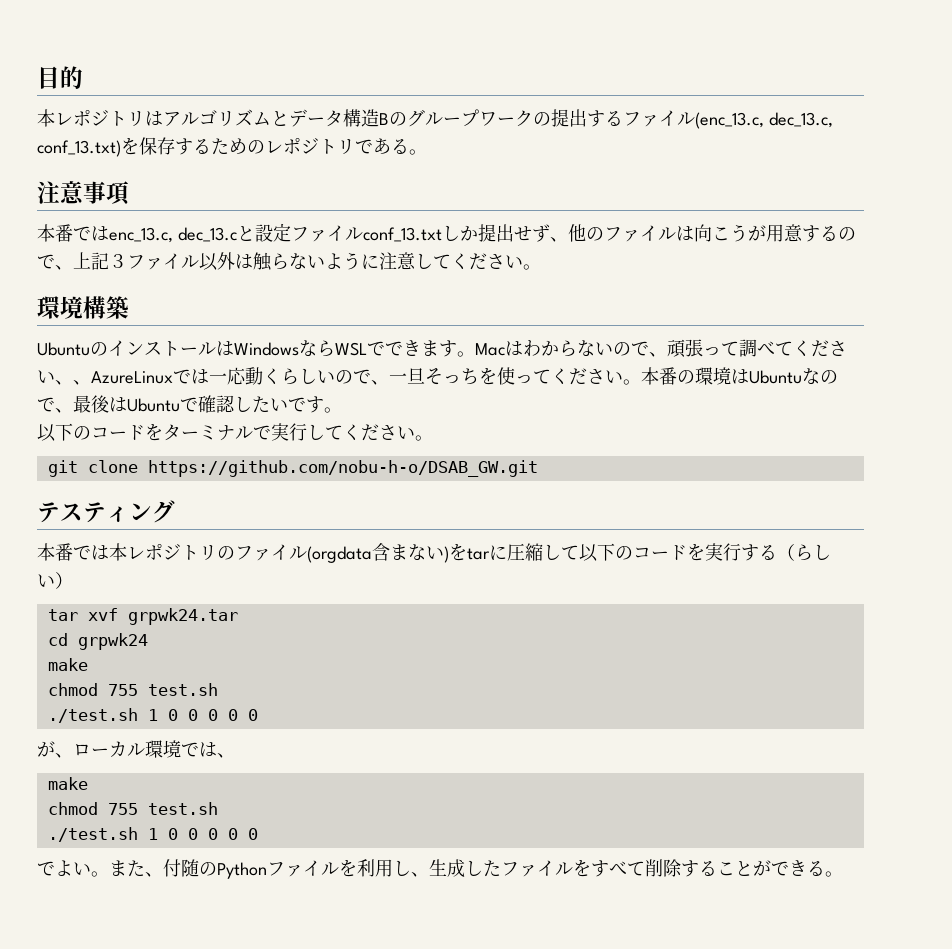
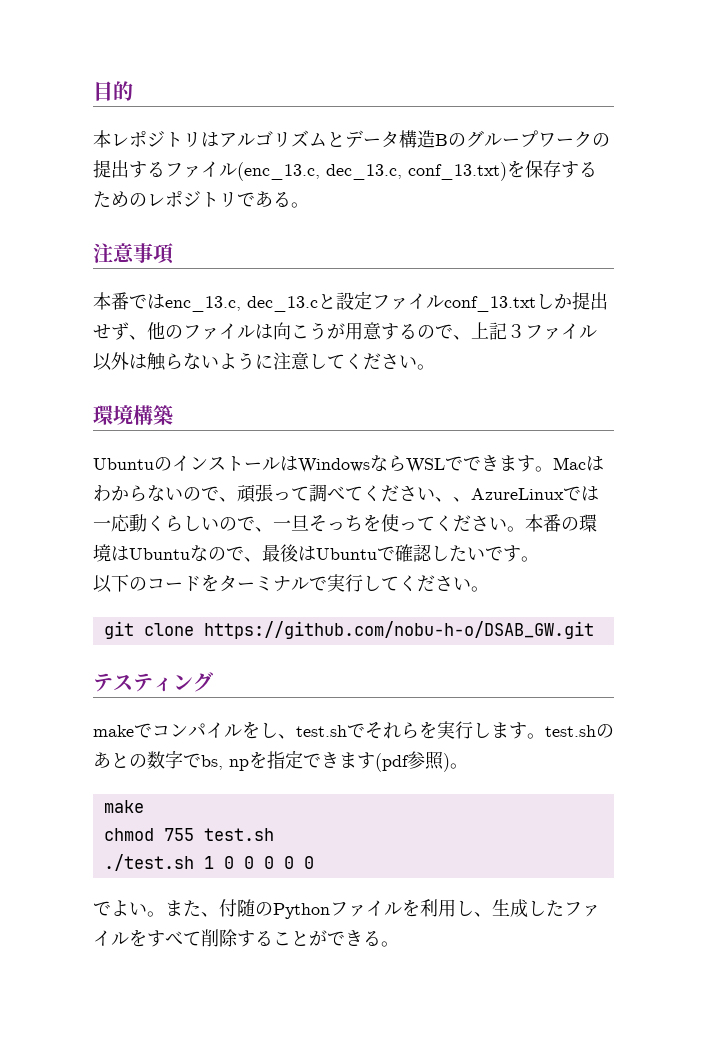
- 本番では本レポジトリのファイル(orgdata含まない)をtarに圧縮して以下のコードを実行する（らしい）
- tar xvf grpwk24.tar
- cd grpwk24
- make
- chmod 755 test.sh
- ./test.sh 1 0 0 0 0 0
- が、ローカル環境では、
+ makeでコンパイルをし、test.shでそれらを実行します。test.shのあとの数字でbs, npを指定できます(pdf参照)。

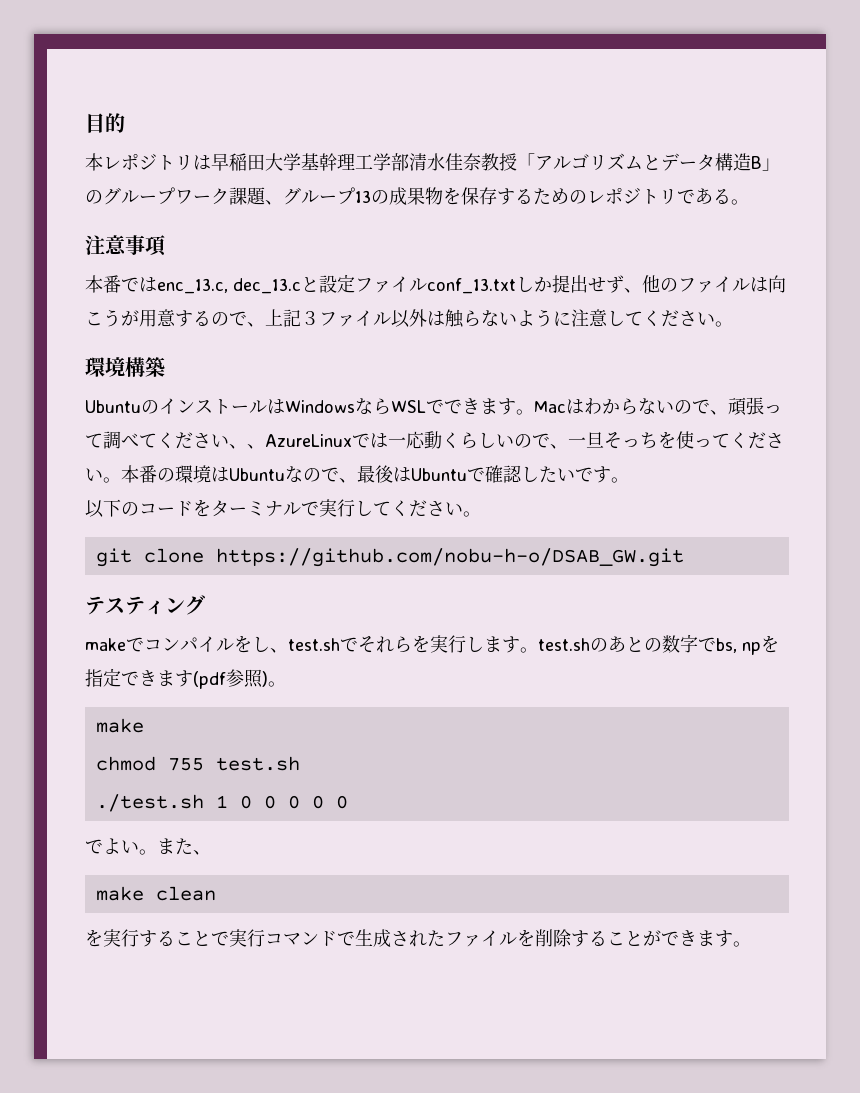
- 本レポジトリはアルゴリズムとデータ構造Bのグループワークの提出するファイル(enc_13.c, dec_13.c, conf_13.txt)を保存するためのレポジトリである。
+ 本レポジトリは早稲田大学基幹理工学部清水佳奈教授「アルゴリズムとデータ構造B」のグループワーク課題、グループ13の成果物を保存するためのレポジトリである。
- また、付随のPythonファイルを利用し、生成したファイルをすべて削除することができる。
+ また、
+ make clean
+ を実行することで実行コマンドで生成されたファイルを削除することができます。

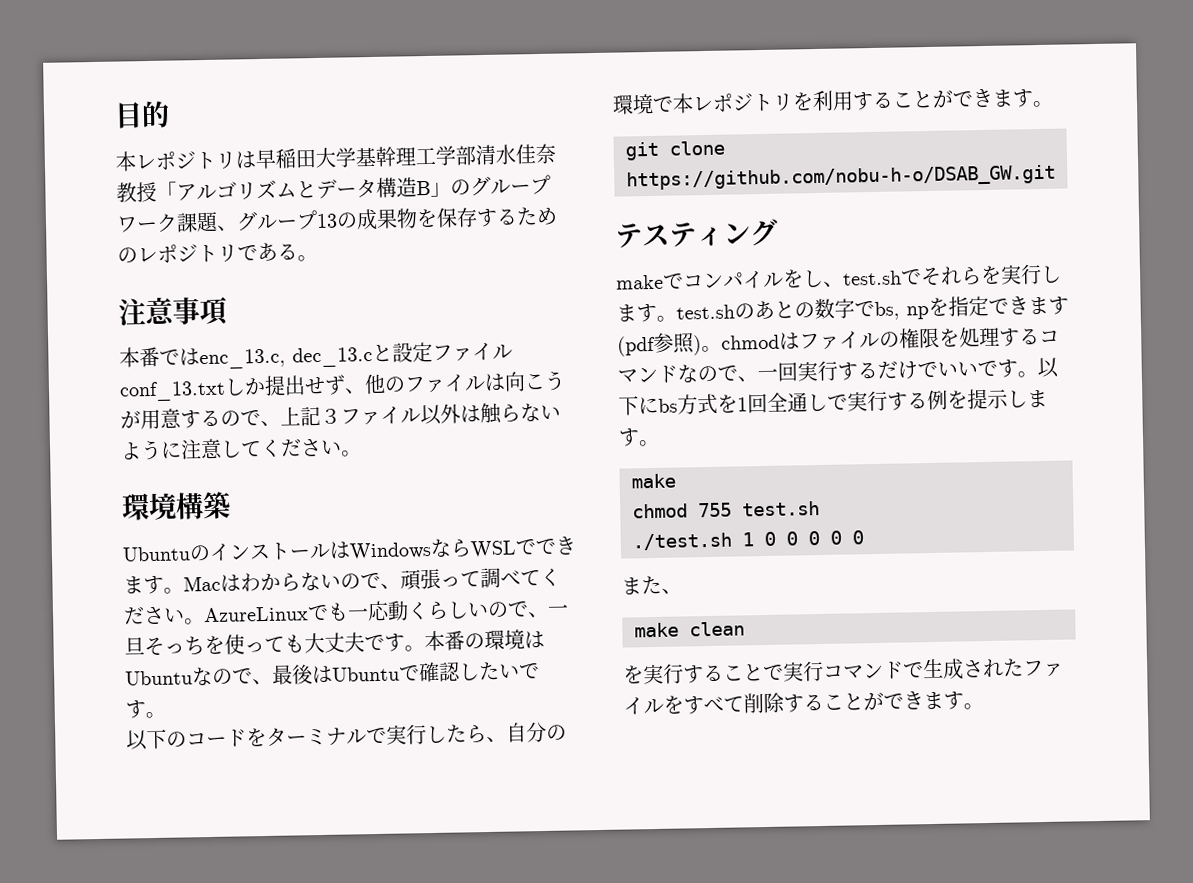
- Macはわからないので、頑張って調べてください、、AzureLinuxでは一応動くらしいので、一旦そっちを使ってください。
+ Macはわからないので、頑張って調べてください。AzureLinuxでも一応動くらしいので、一旦そっちを使っても大丈夫です。
- 以下のコードをターミナルで実行してください。
+ 以下のコードをターミナルで実行したら、自分の環境で本レポジトリを利用することができます。
- makeでコンパイルをし、test.shでそれらを実行します。test.shのあとの数字でbs, npを指定できます(pdf参照)。
+ makeでコンパイルをし、test.shでそれらを実行します。test.shのあとの数字でbs, npを指定できます(pdf参照)。chmodはファイルの権限を処理するコマンドなので、一回実行するだけでいいです。以下にbs方式を1回全通しで実行する例を提示します。
- でよい。
- を実行することで実行コマンドで生成されたファイルを削除することができます。
+ を実行することで実行コマンドで生成されたファイルをすべて削除することができます。

